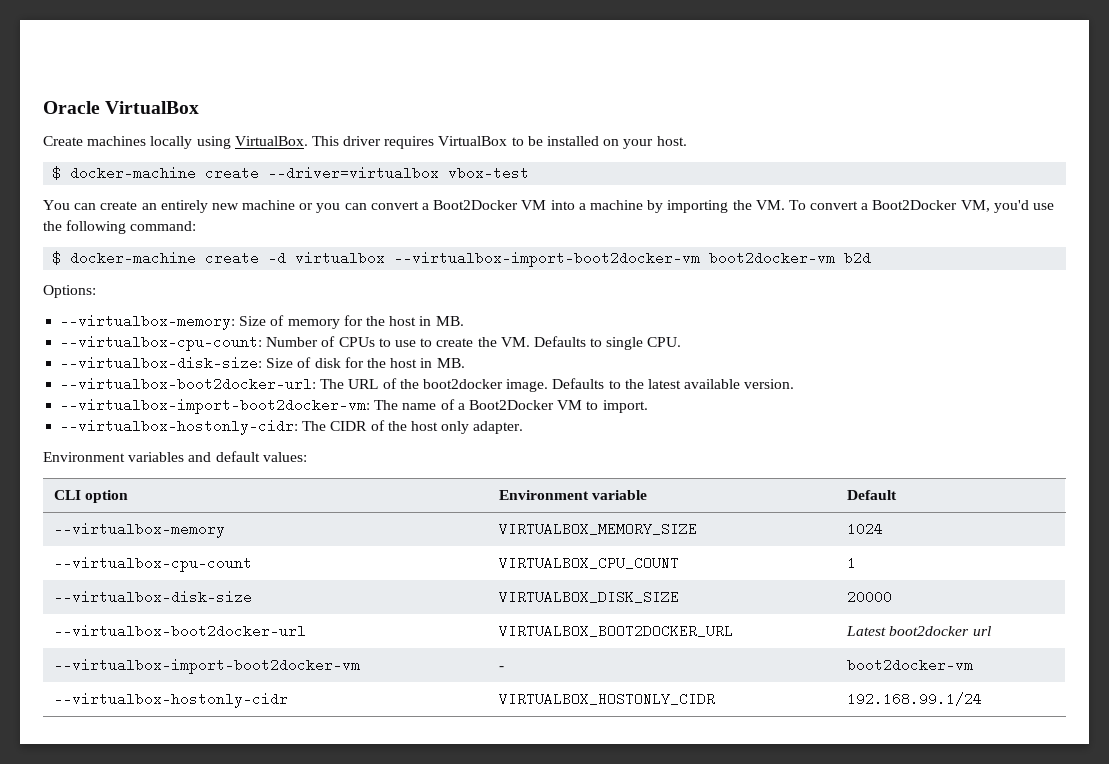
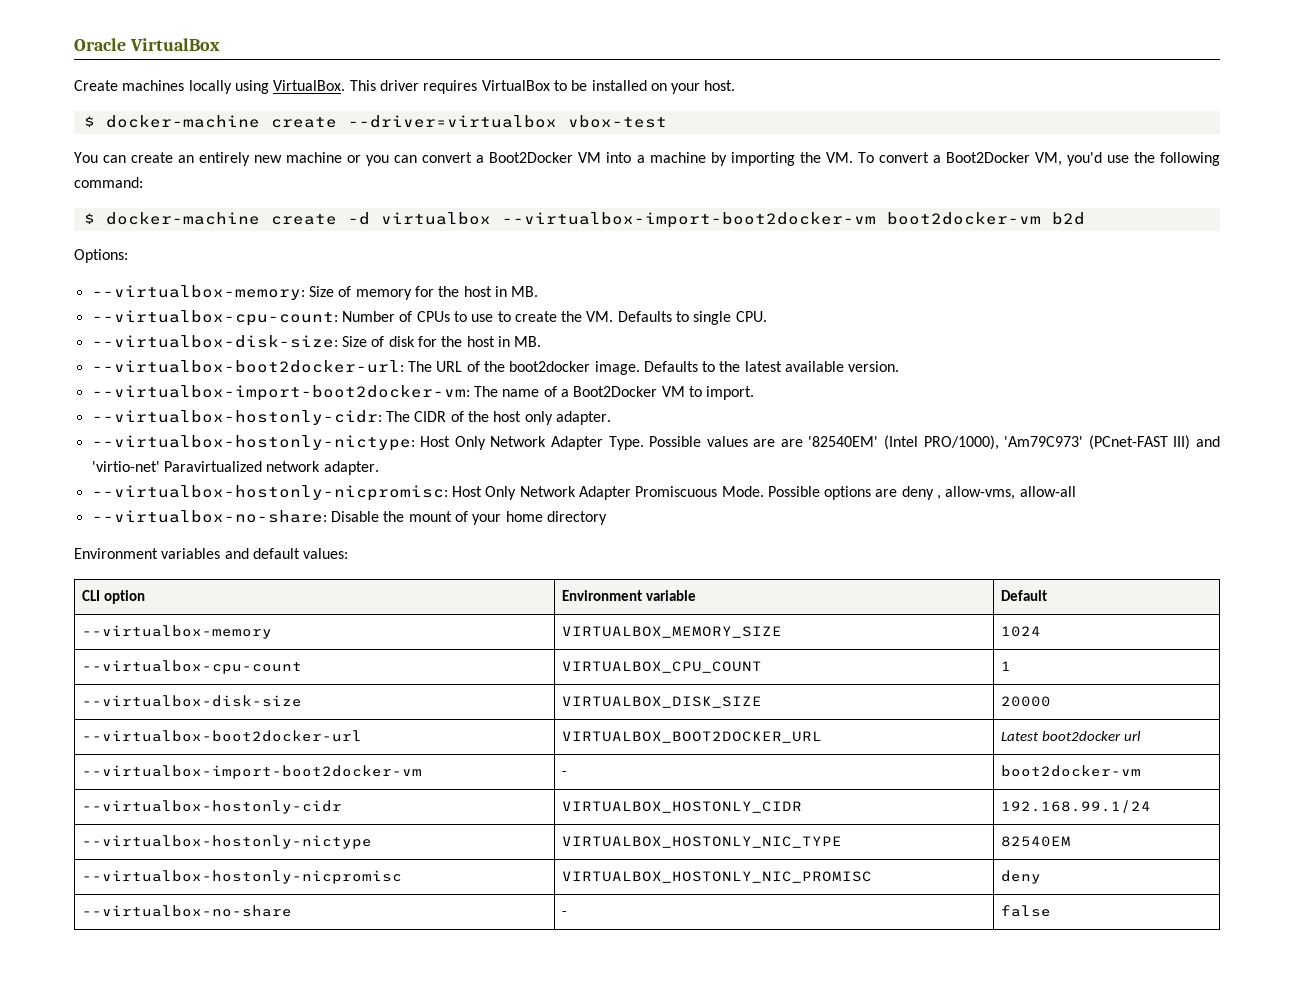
+ --virtualbox-hostonly-nictype: Host Only Network Adapter Type. Possible values are are '82540EM' (Intel PRO/1000), 'Am79C973' (PCnet-FAST III) and 'virtio-net' Paravirtualized network adapter.
+ --virtualbox-hostonly-nicpromisc: Host Only Network Adapter Promiscuous Mode. Possible options are deny , allow-vms, allow-all
+ --virtualbox-no-share: Disable the mount of your home directory
+ --virtualbox-hostonly-nictype | VIRTUALBOX_HOSTONLY_NIC_TYPE | 82540EM
+ --virtualbox-hostonly-nicpromisc | VIRTUALBOX_HOSTONLY_NIC_PROMISC | deny
+ --virtualbox-no-share | - | false

